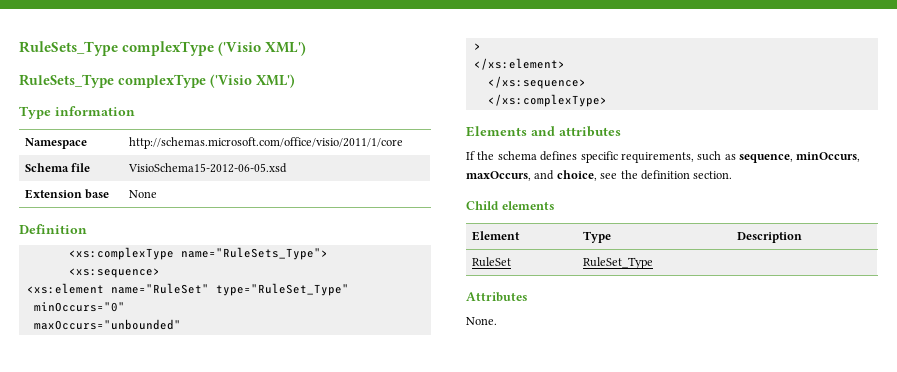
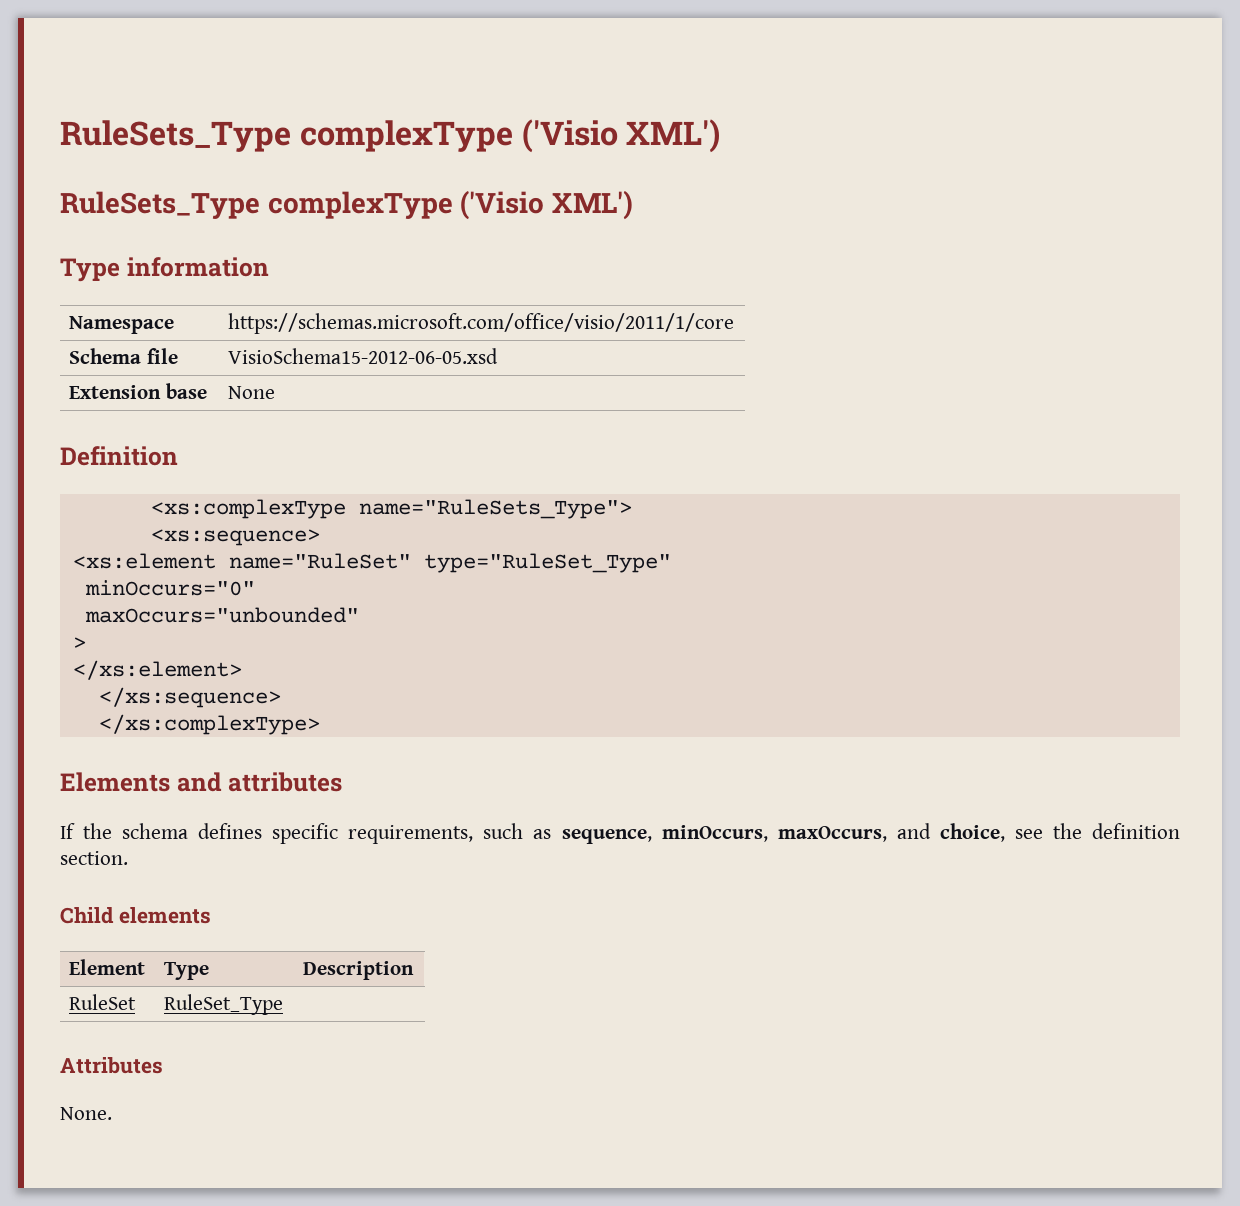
- Namespace | http://schemas.microsoft.com/office/visio/2011/1/core
+ Namespace | https://schemas.microsoft.com/office/visio/2011/1/core

